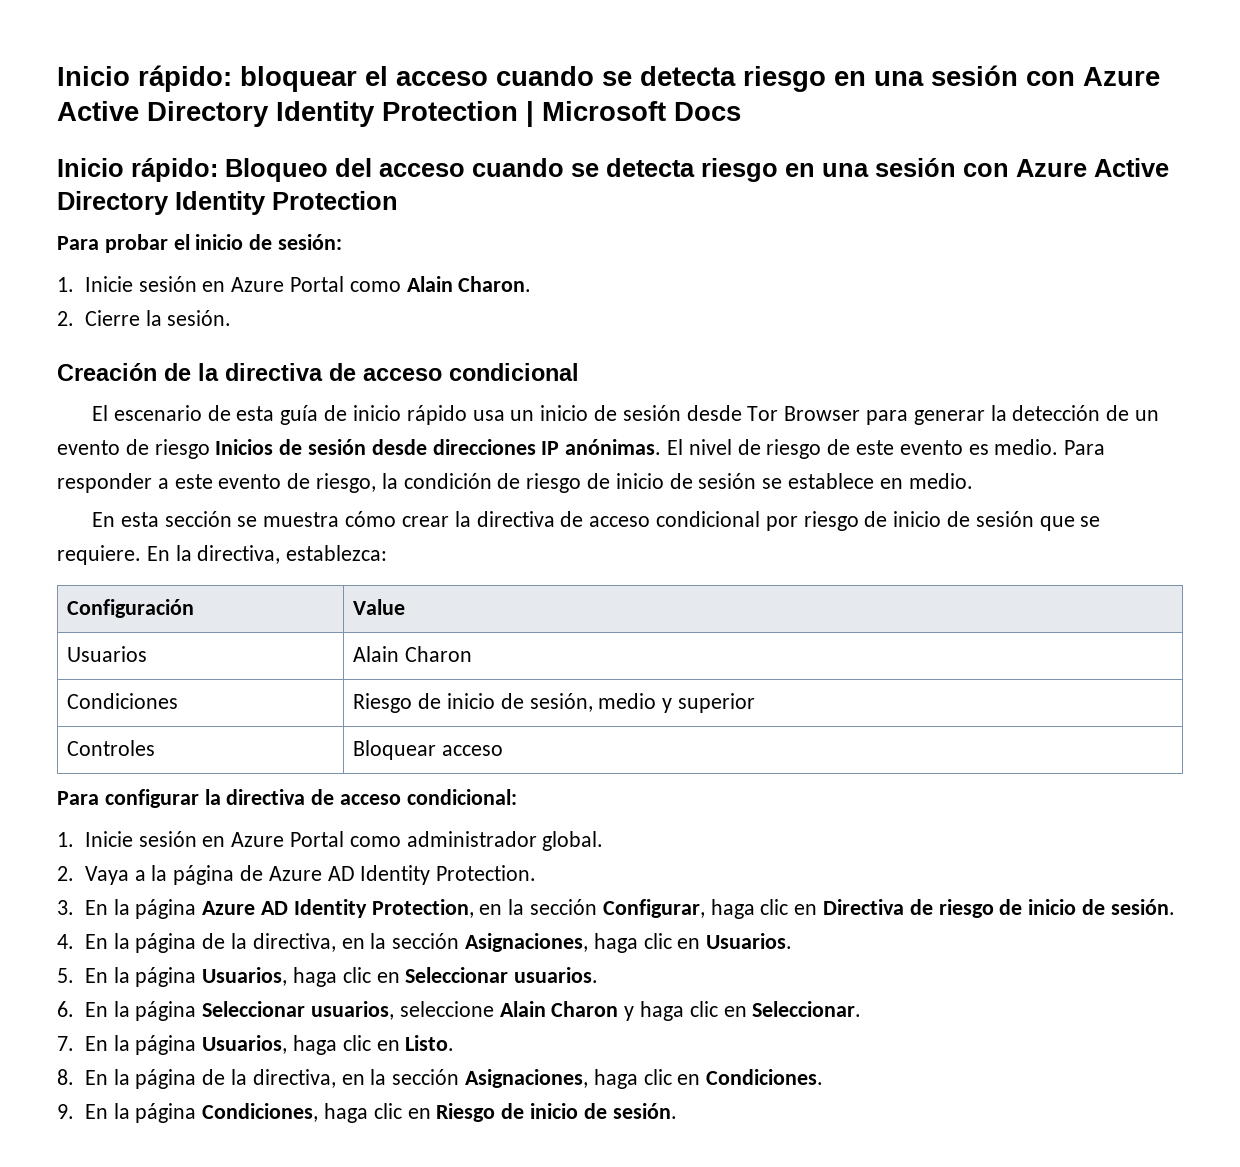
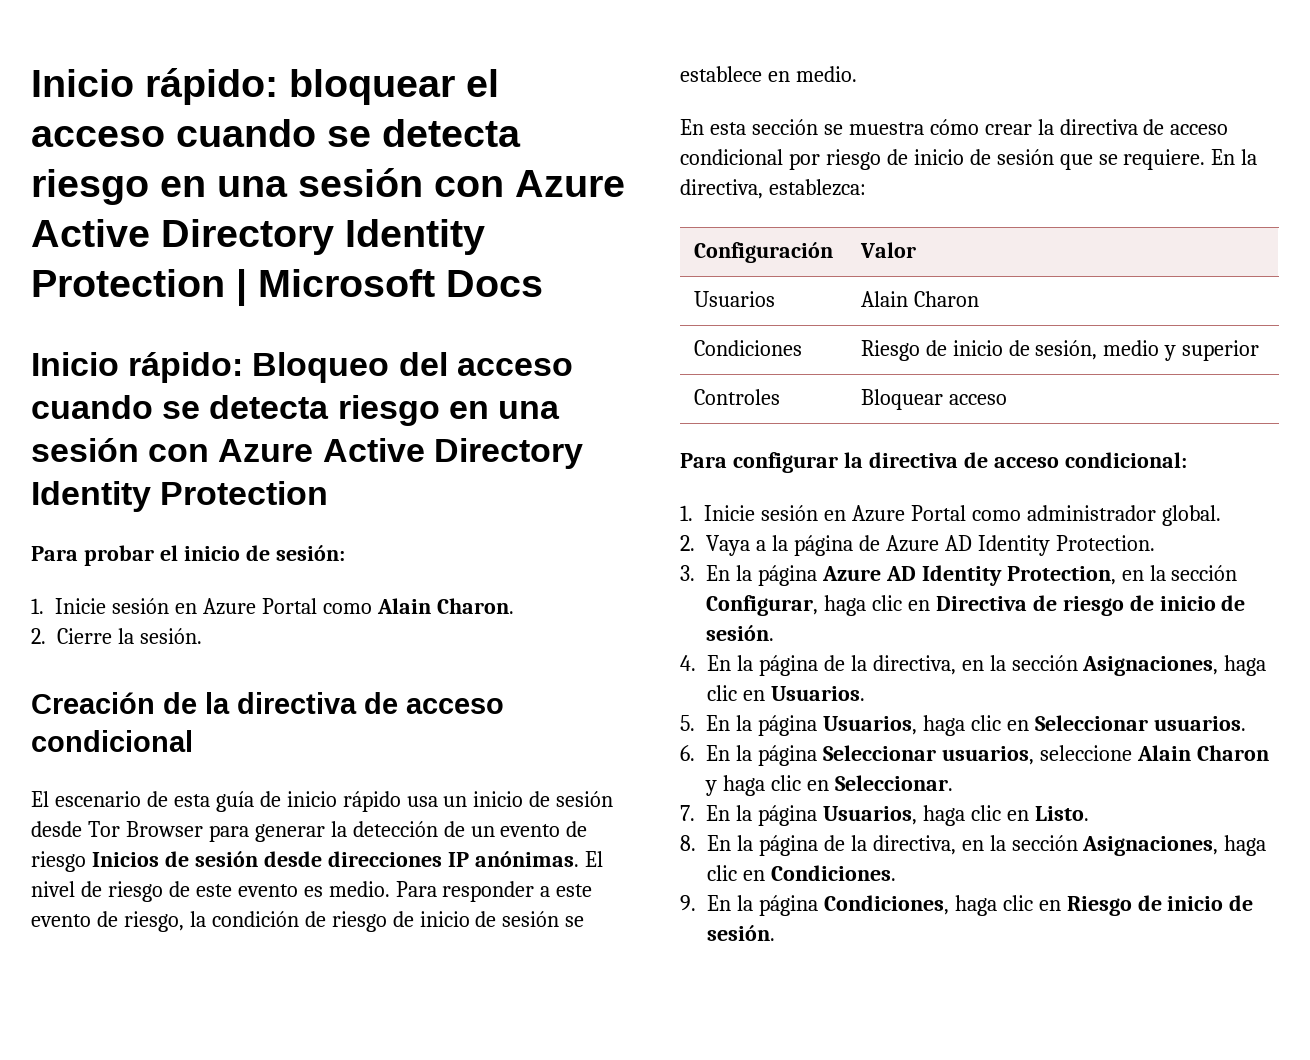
- Configuración | Value
+ Configuración | Valor

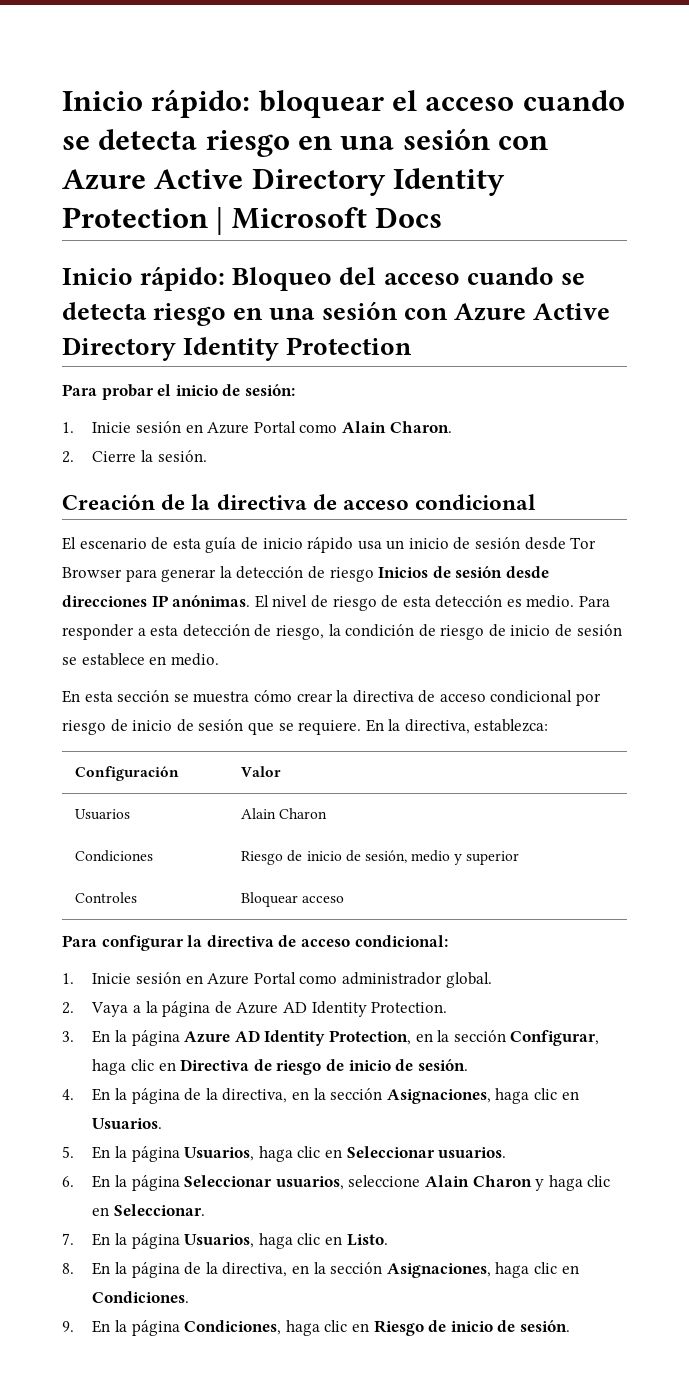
- El escenario de esta guía de inicio rápido usa un inicio de sesión desde Tor Browser para generar la detección de un evento de riesgo Inicios de sesión desde direcciones IP anónimas.
+ El escenario de esta guía de inicio rápido usa un inicio de sesión desde Tor Browser para generar la detección de riesgo Inicios de sesión desde direcciones IP anónimas.
- El nivel de riesgo de este evento es medio.
+ El nivel de riesgo de esta detección es medio.
- Para responder a este evento de riesgo, la condición de riesgo de inicio de sesión se establece en medio.
+ Para responder a esta detección de riesgo, la condición de riesgo de inicio de sesión se establece en medio.

